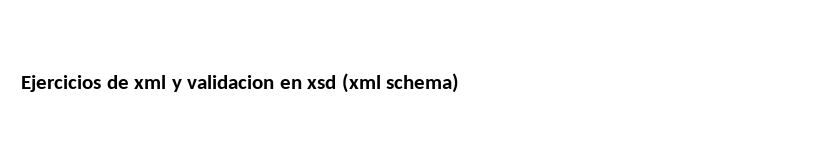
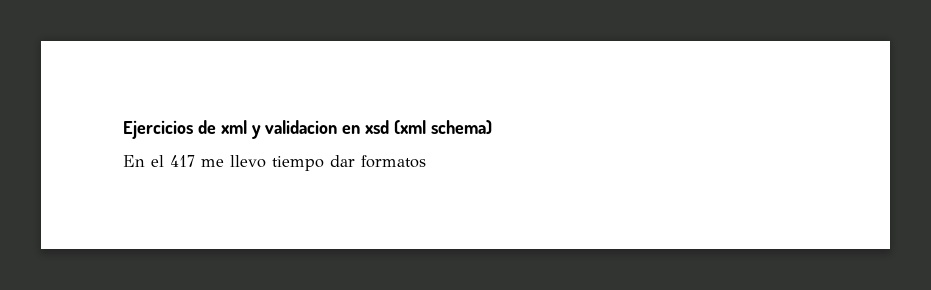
+ En el 417 me llevo tiempo dar formatos

